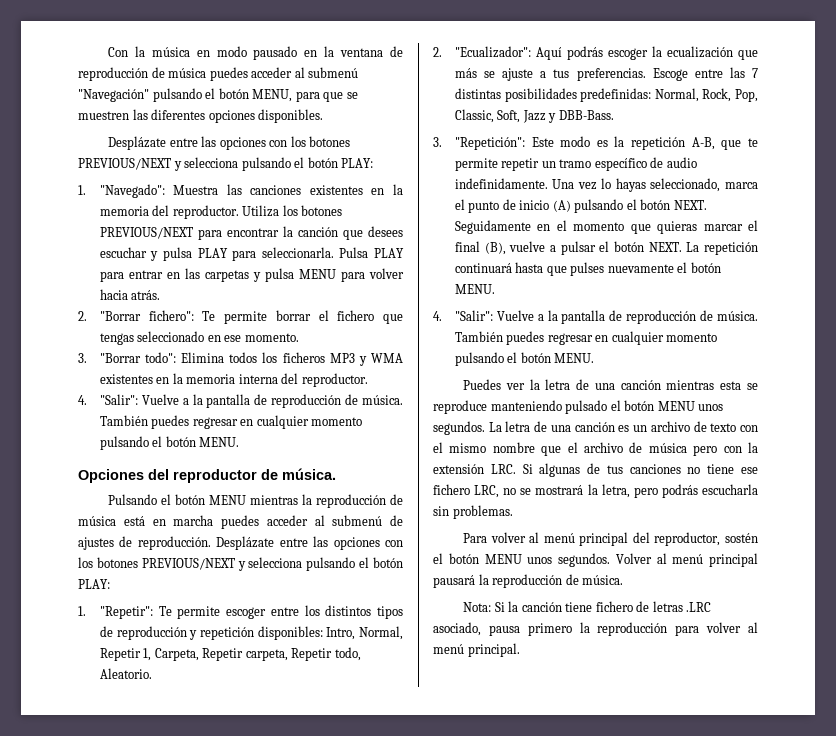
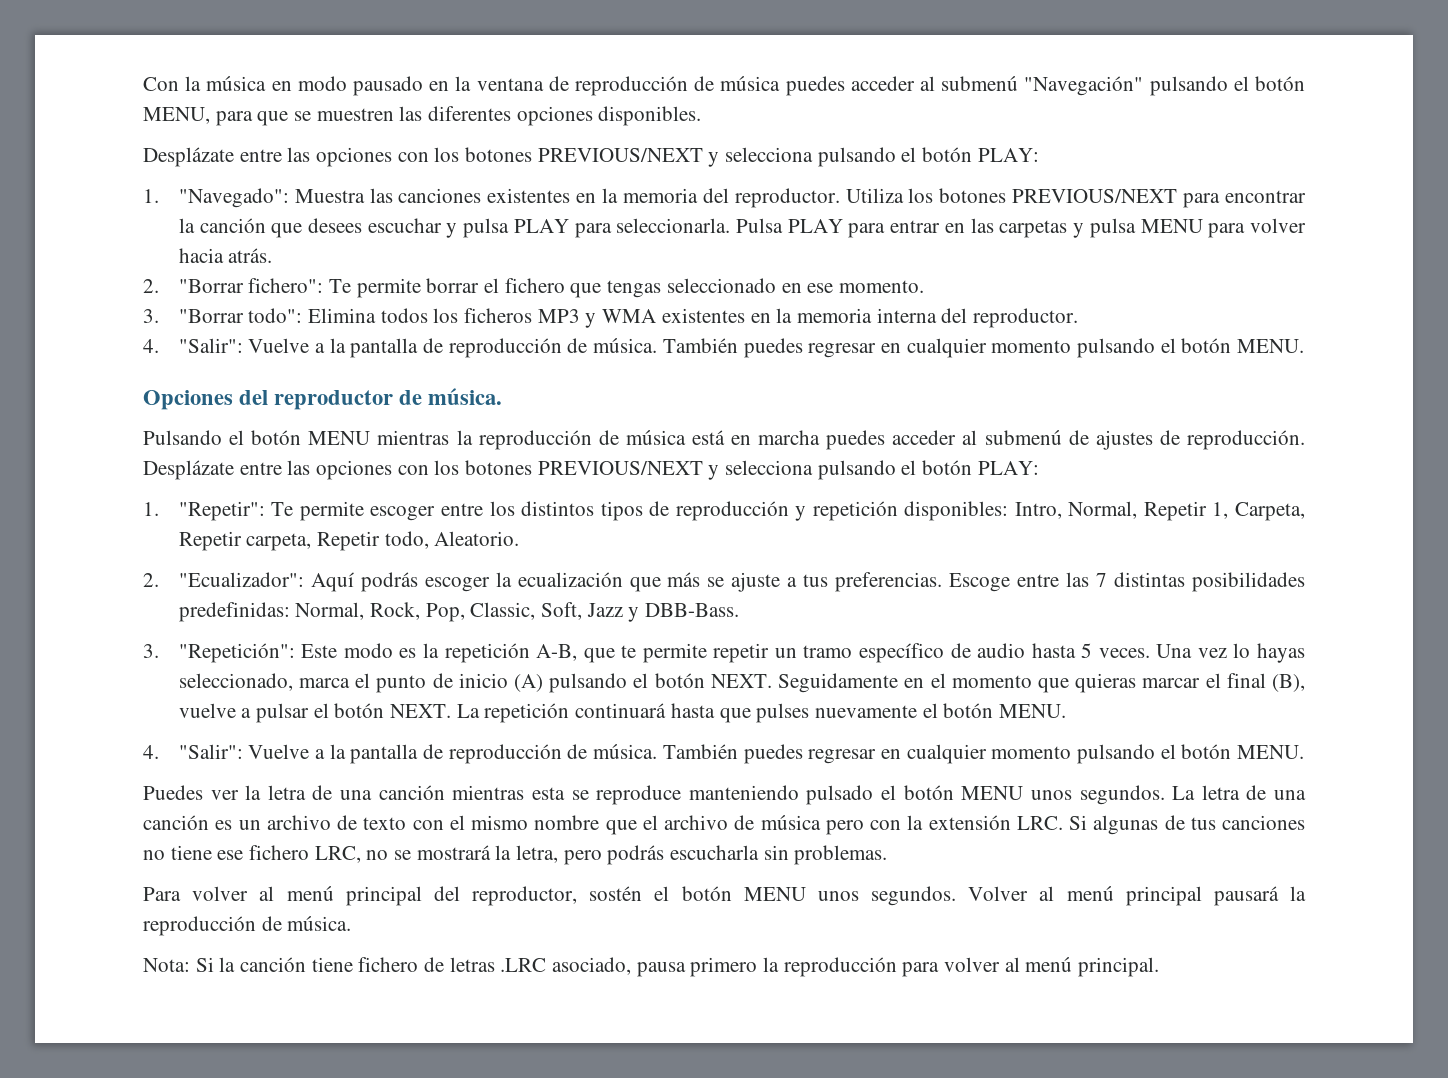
- 3. "Repetición": Este modo es la repetición A-B, que te permite repetir un tramo específico de audio indefinidamente.
+ 3. "Repetición": Este modo es la repetición A-B, que te permite repetir un tramo específico de audio hasta 5 veces.

